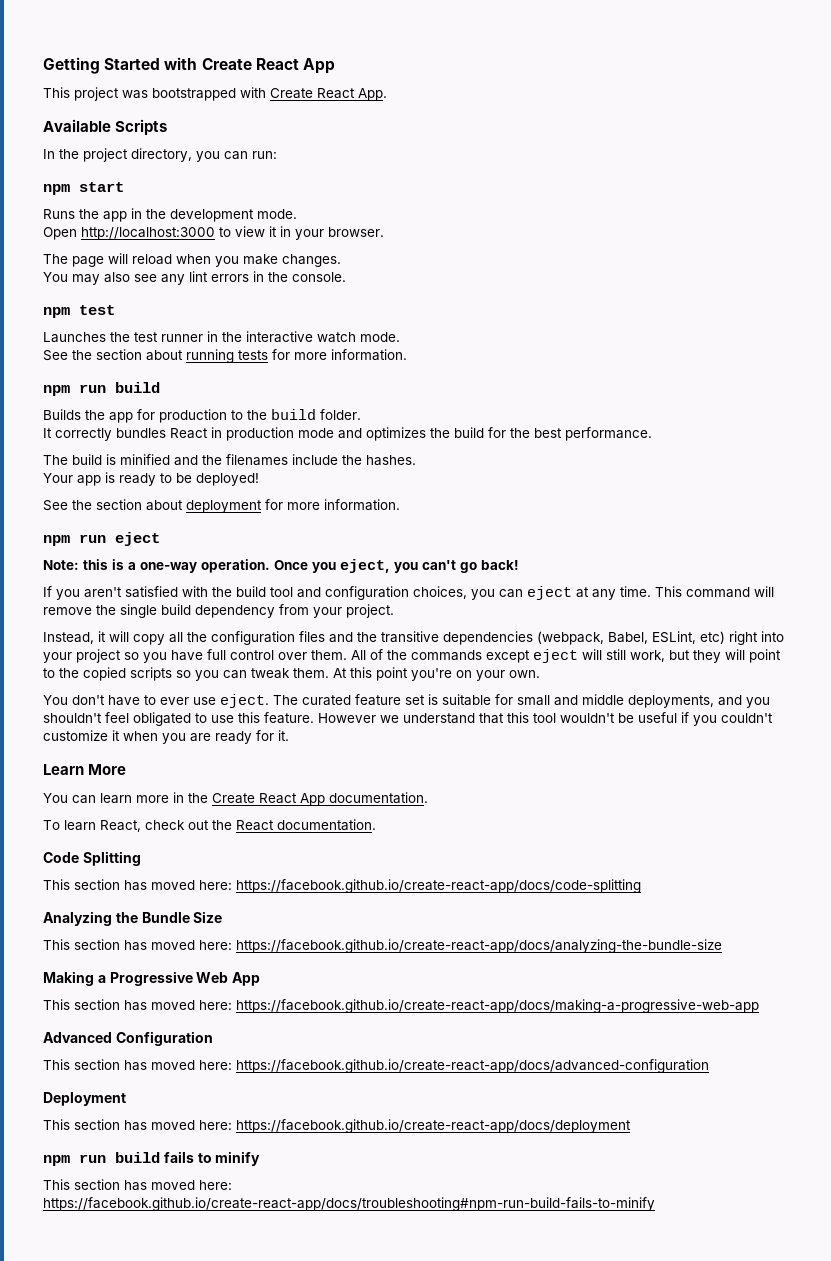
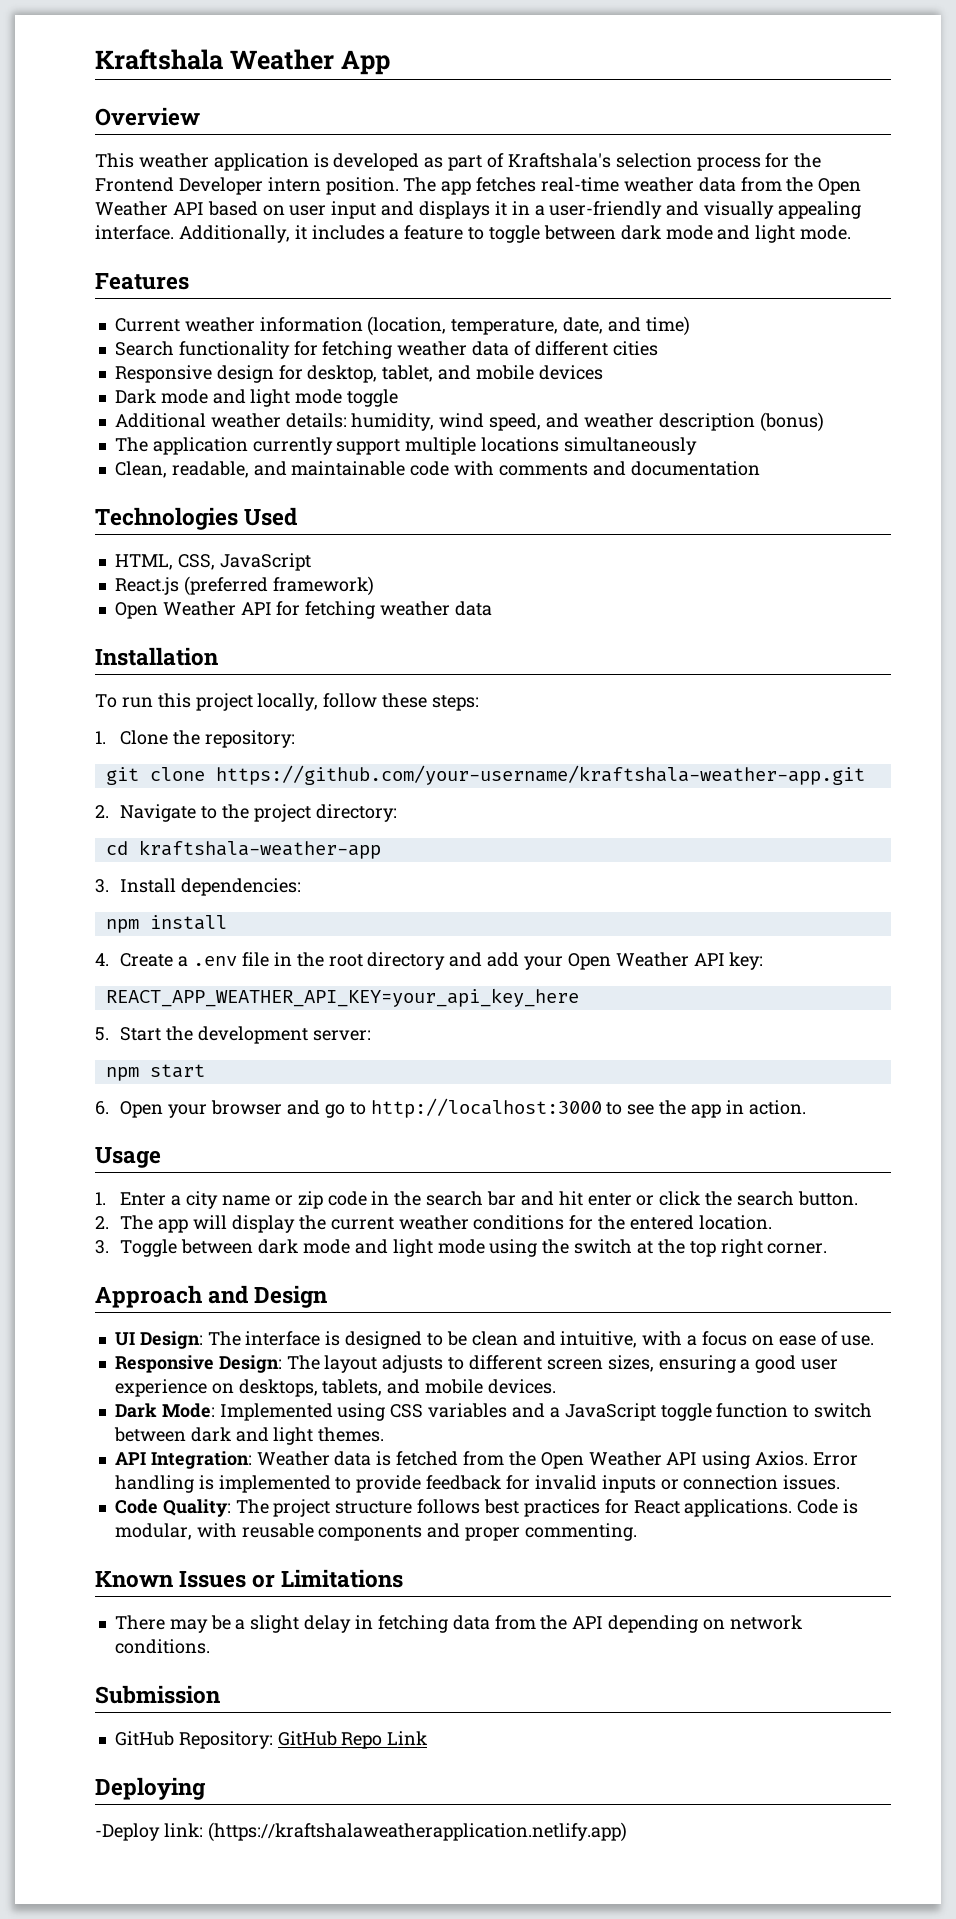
- Getting Started with Create React App
- This project was bootstrapped with Create React App.
- Available Scripts
- In the project directory, you can run:
+ Kraftshala Weather App
+ Overview
+ This weather application is developed as part of Kraftshala's selection process for the Frontend Developer intern position. The app fetches real-time weather data from the Open Weather API based on user input and displays it in a user-friendly and visually appealing interface. Additionally, it includes a feature to toggle between dark mode and light mode.
+ Features
+ Current weather information (location, temperature, date, and time)
+ Search functionality for fetching weather data of different cities
+ Responsive design for desktop, tablet, and mobile devices
+ Dark mode and light mode toggle
+ Additional weather details: humidity, wind speed, and weather description (bonus)
+ The application currently support multiple locations simultaneously
+ Clean, readable, and maintainable code with comments and documentation
+ Technologies Used
+ HTML, CSS, JavaScript
+ React.js (preferred framework)
+ Open Weather API for fetching weather data
+ Installation
+ To run this project locally, follow these steps:
+ 1. Clone the repository:
+ git clone https://github.com/your-username/kraftshala-weather-app.git
+ 2. Navigate to the project directory:
+ cd kraftshala-weather-app
+ 3. Install dependencies:
+ npm install
+ 4. Create a .env file in the root directory and add your Open Weather API key:
+ REACT_APP_WEATHER_API_KEY=your_api_key_here
+ 5. Start the development server:
  npm start
- Runs the app in the development mode.
- Open http://localhost:3000 to view it in your browser.
- The page will reload when you make changes.
- You may also see any lint errors in the console.
- npm test
- Launches the test runner in the interactive watch mode.
- See the section about running tests for more information.
- npm run build
- Builds the app for production to the build folder.
- It correctly bundles React in production mode and optimizes the build for the best performance.
- The build is minified and the filenames include the hashes.
- Your app is ready to be deployed!
- See the section about deployment for more information.
- npm run eject
- Note: this is a one-way operation. Once you eject, you can't go back!
- If you aren't satisfied with the build tool and configuration choices, you can eject at any time. This command will remove the single build dependency from your project.
- Instead, it will copy all the configuration files and the transitive dependencies (webpack, Babel, ESLint, etc) right into your project so you have full control over them. All of the commands except eject will still work, but they will point to the copied scripts so you can tweak them. At this point you're on your own.
- You don't have to ever use eject. The curated feature set is suitable for small and middle deployments, and you shouldn't feel obligated to use this feature. However we understand that this tool wouldn't be useful if you couldn't customize it when you are ready for it.
- Learn More
- You can learn more in the Create React App documentation.
- To learn React, check out the React documentation.
- Code Splitting
- This section has moved here: https://facebook.github.io/create-react-app/docs/code-splitting
- Analyzing the Bundle Size
- This section has moved here: https://facebook.github.io/create-react-app/docs/analyzing-the-bundle-size
- Making a Progressive Web App
- This section has moved here: https://facebook.github.io/create-react-app/docs/making-a-progressive-web-app
- Advanced Configuration
- This section has moved here: https://facebook.github.io/create-react-app/docs/advanced-configuration
- Deployment
- This section has moved here: https://facebook.github.io/create-react-app/docs/deployment
- npm run build fails to minify
- This section has moved here: https://facebook.github.io/create-react-app/docs/troubleshooting#npm-run-build-fails-to-minify
+ 6. Open your browser and go to http://localhost:3000 to see the app in action.
+ Usage
+ 1. Enter a city name or zip code in the search bar and hit enter or click the search button.
+ 2. The app will display the current weather conditions for the entered location.
+ 3. Toggle between dark mode and light mode using the switch at the top right corner.
+ Approach and Design
+ UI Design: The interface is designed to be clean and intuitive, with a focus on ease of use.
+ Responsive Design: The layout adjusts to different screen sizes, ensuring a good user experience on desktops, tablets, and mobile devices.
+ Dark Mode: Implemented using CSS variables and a JavaScript toggle function to switch between dark and light themes.
+ API Integration: Weather data is fetched from the Open Weather API using Axios. Error handling is implemented to provide feedback for invalid inputs or connection issues.
+ Code Quality: The project structure follows best practices for React applications. Code is modular, with reusable components and proper commenting.
+ Known Issues or Limitations
+ There may be a slight delay in fetching data from the API depending on network conditions.
+ Submission
+ GitHub Repository: GitHub Repo Link
+ Deploying
+ -Deploy link: (https://kraftshalaweatherapplication.netlify.app)

